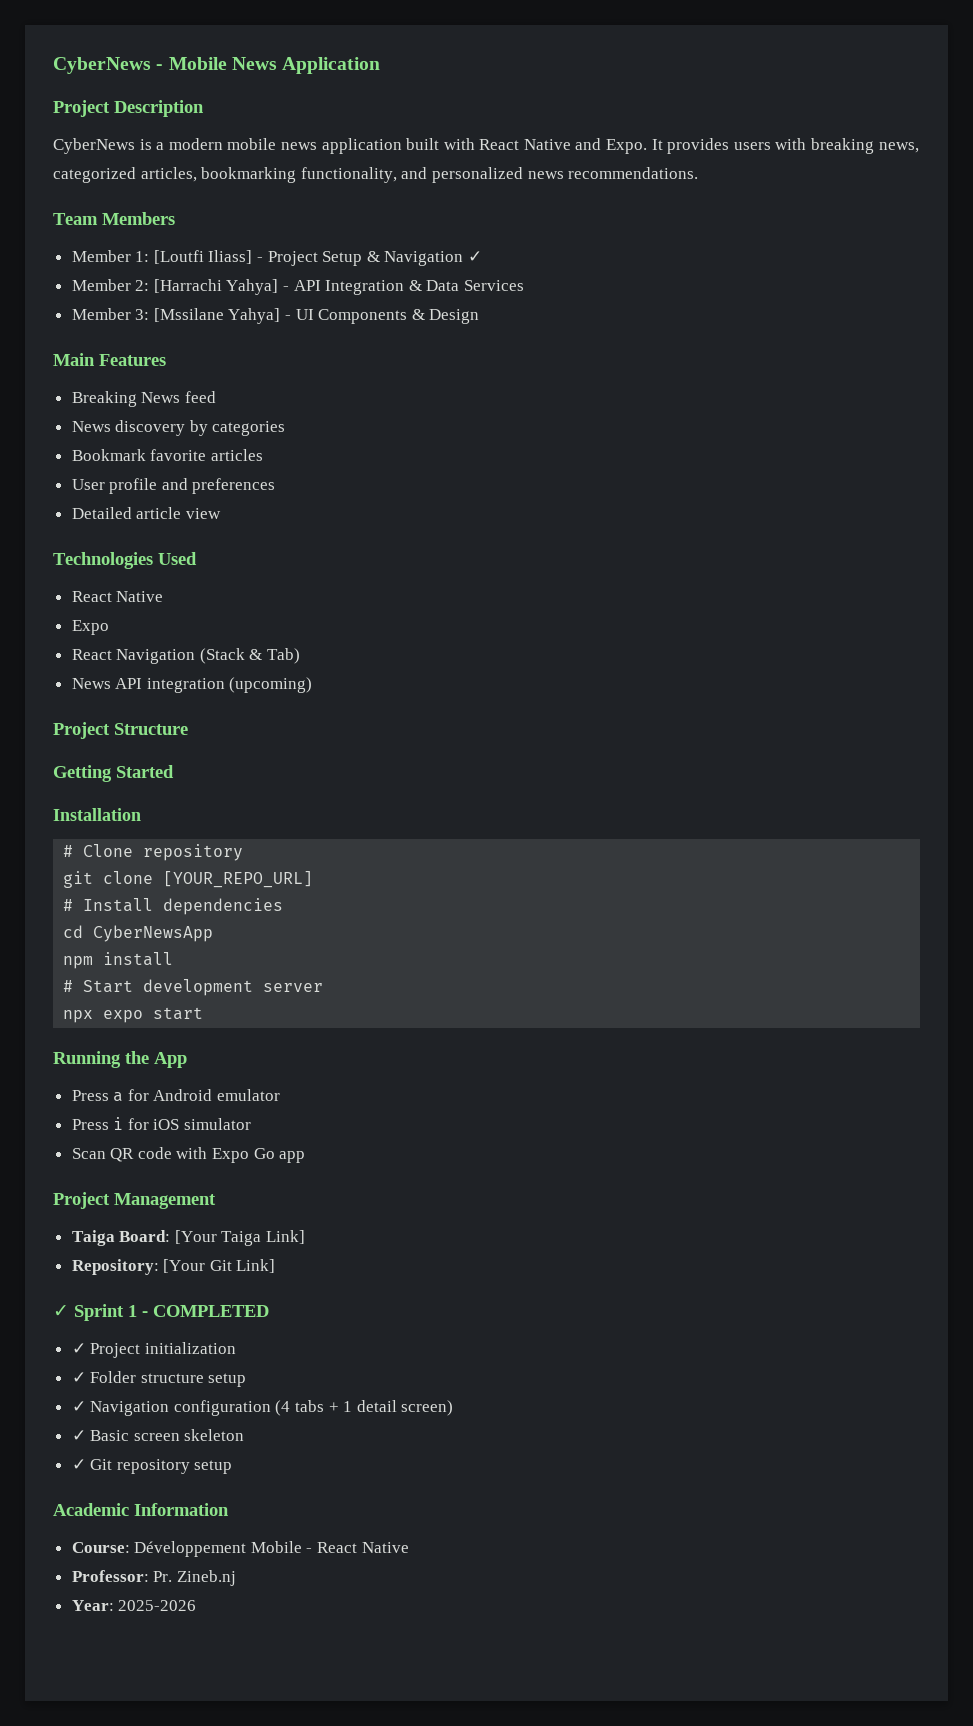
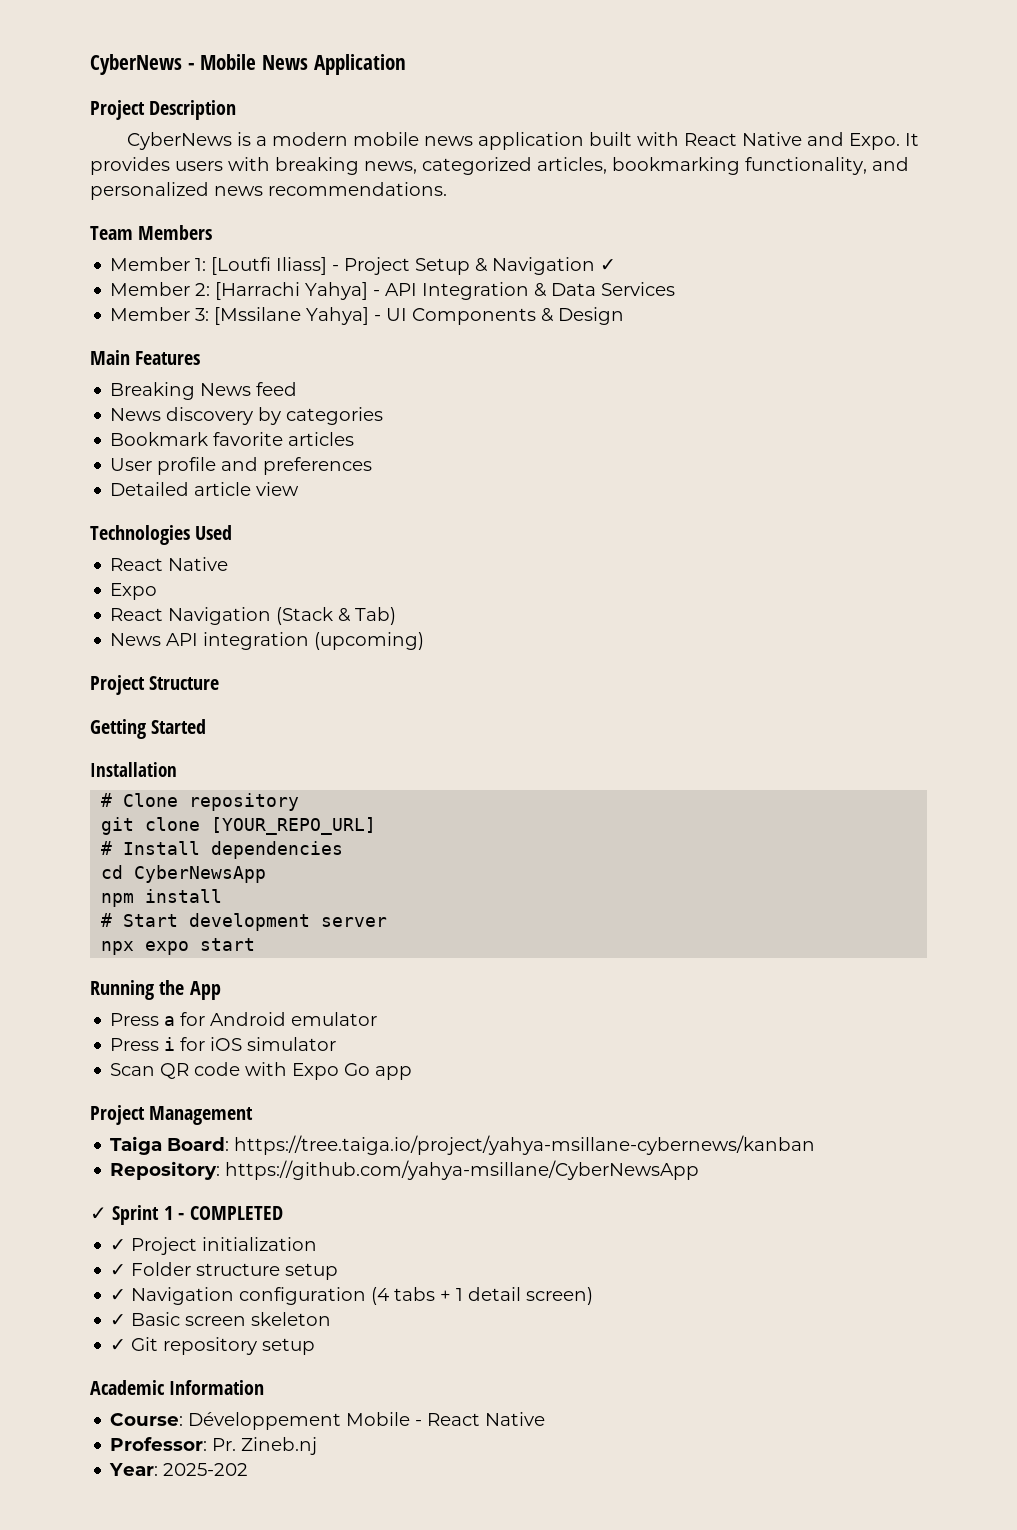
- Taiga Board: [Your Taiga Link]
- Repository: [Your Git Link]
+ Taiga Board: https://tree.taiga.io/project/yahya-msillane-cybernews/kanban
+ Repository: https://github.com/yahya-msillane/CyberNewsApp
- Year: 2025-2026
+ Year: 2025-202

